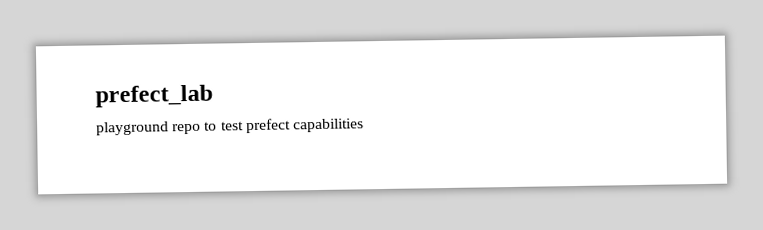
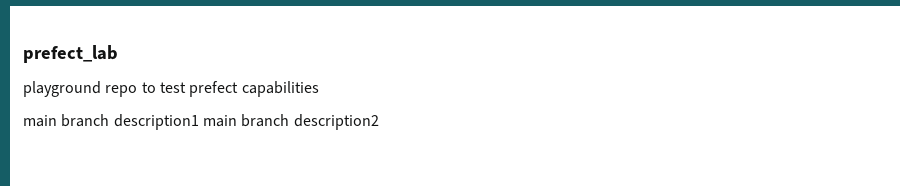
+ main branch description1 main branch description2

